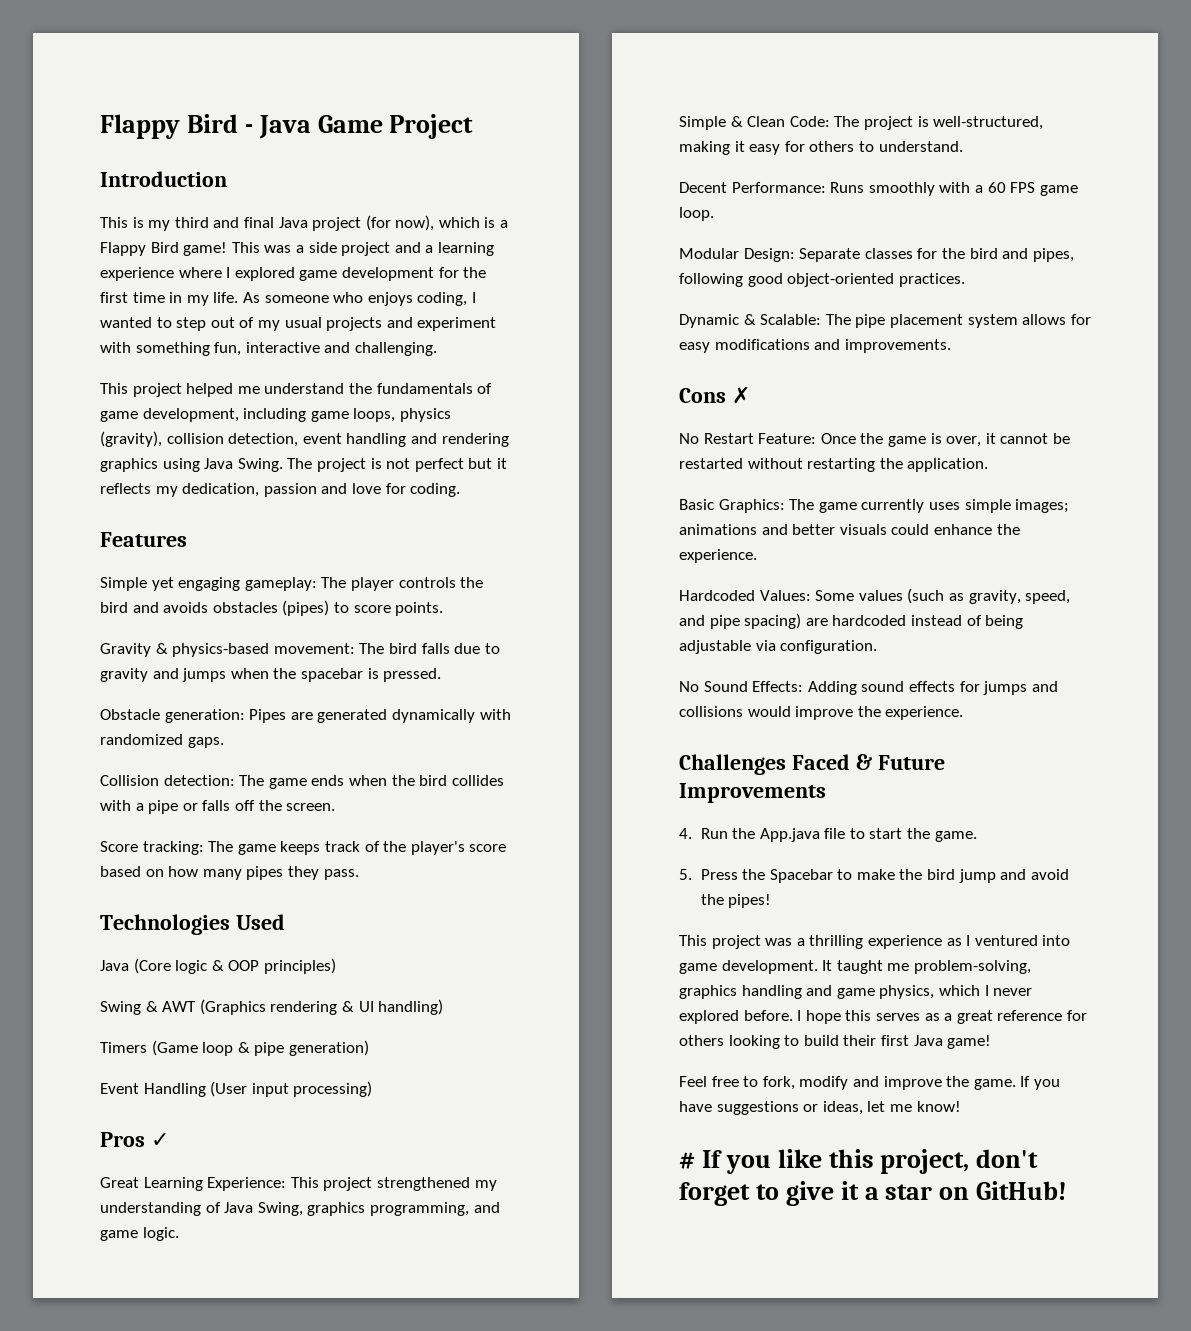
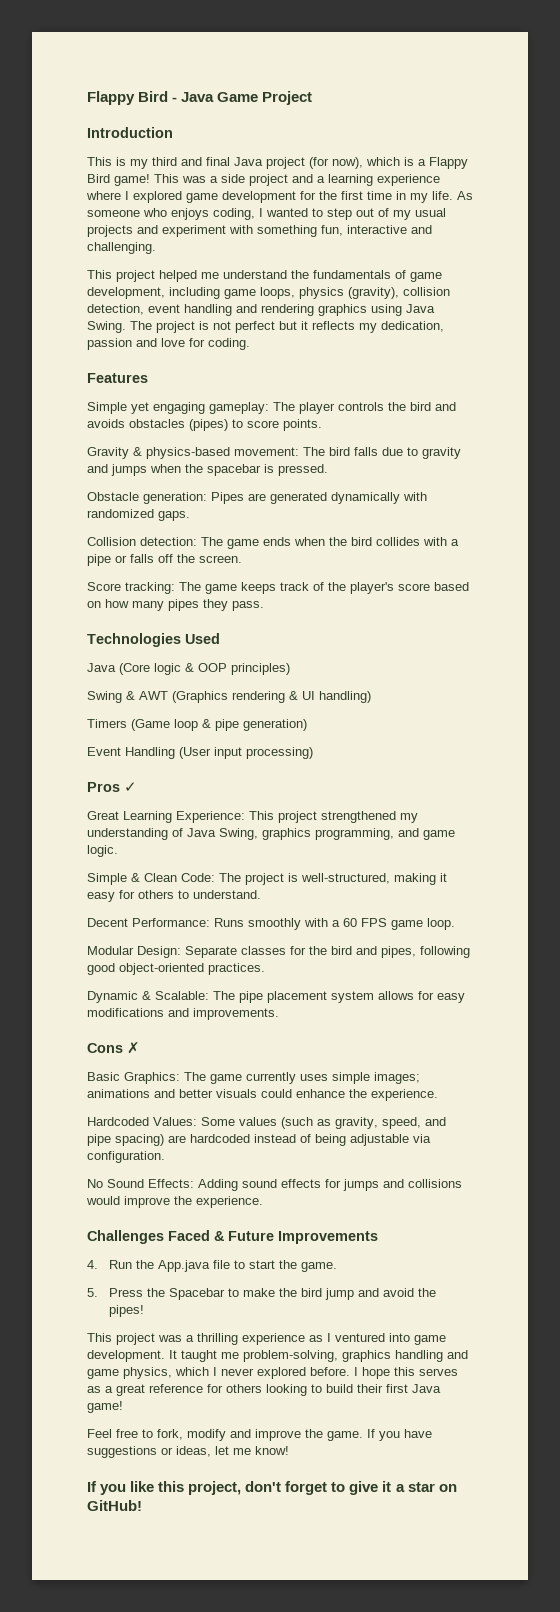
- No Restart Feature: Once the game is over, it cannot be restarted without restarting the application.
- # If you like this project, don't forget to give it a star on GitHub!
+ If you like this project, don't forget to give it a star on GitHub!

